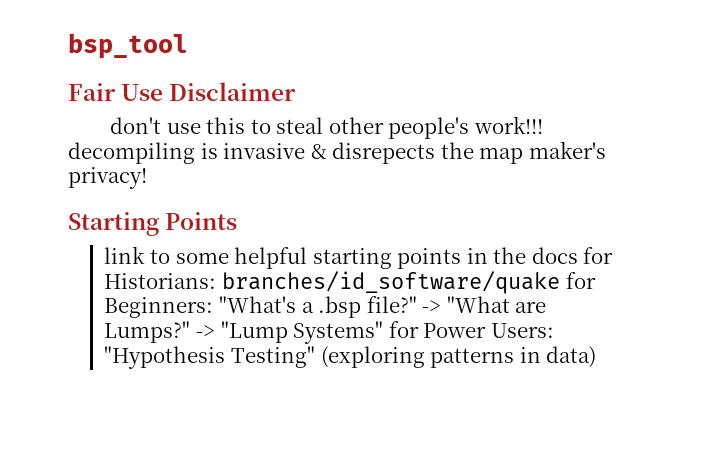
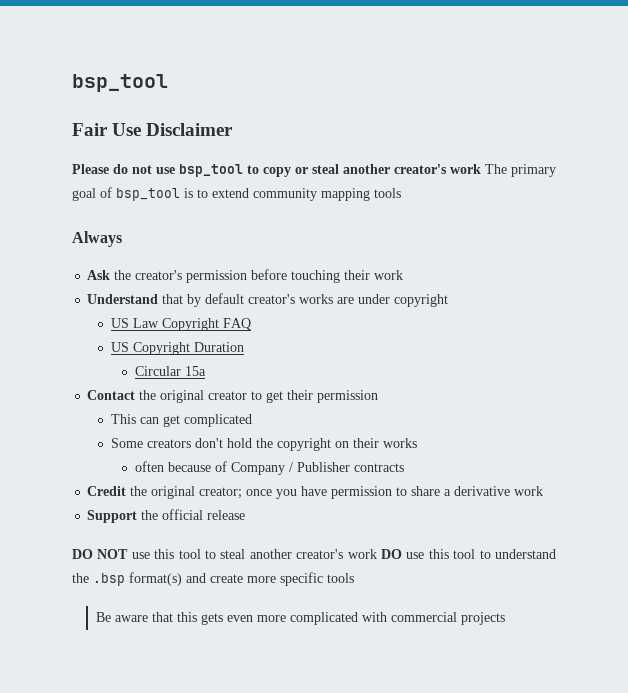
- don't use this to steal other people's work!!! decompiling is invasive & disrepects the map maker's privacy!
- Starting Points
- link to some helpful starting points in the docs for Historians: branches/id_software/quake for Beginners: "What's a .bsp file?" -> "What are Lumps?" -> "Lump Systems" for Power Users: "Hypothesis Testing" (exploring patterns in data)
+ Please do not use bsp_tool to copy or steal another creator's work The primary goal of bsp_tool is to extend community mapping tools
+ Always
+ Ask the creator's permission before touching their work
+ Understand that by default creator's works are under copyright
+ US Law Copyright FAQ
+ US Copyright Duration
+ Circular 15a
+ Contact the original creator to get their permission
+ This can get complicated
+ Some creators don't hold the copyright on their works
+ often because of Company / Publisher contracts
+ Credit the original creator; once you have permission to share a derivative work
+ Support the official release
+ DO NOT use this tool to steal another creator's work DO use this tool to understand the .bsp format(s) and create more specific tools
+ Be aware that this gets even more complicated with commercial projects

